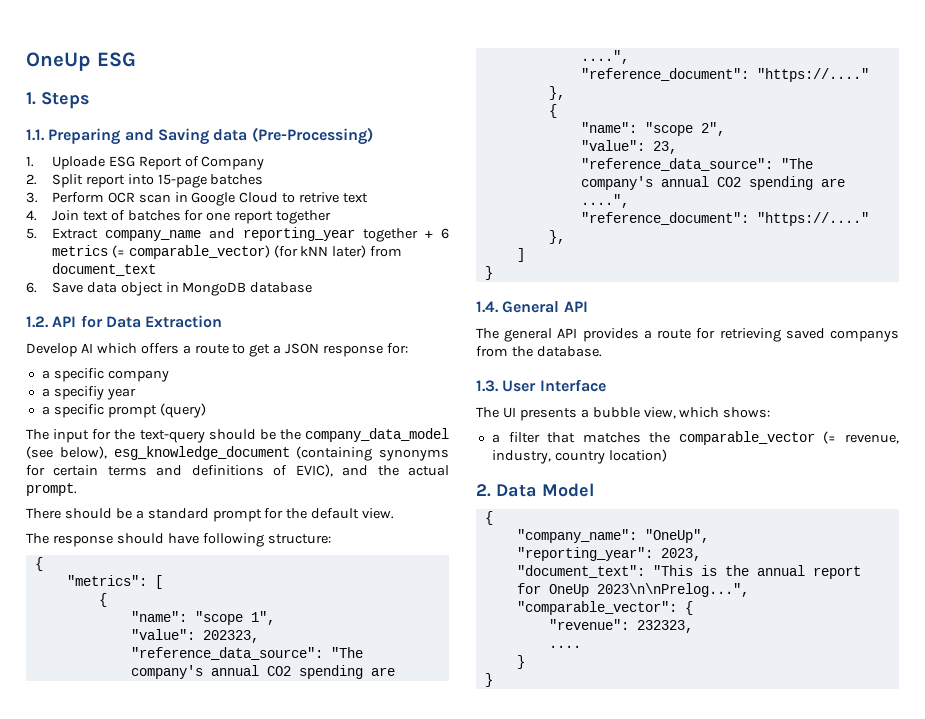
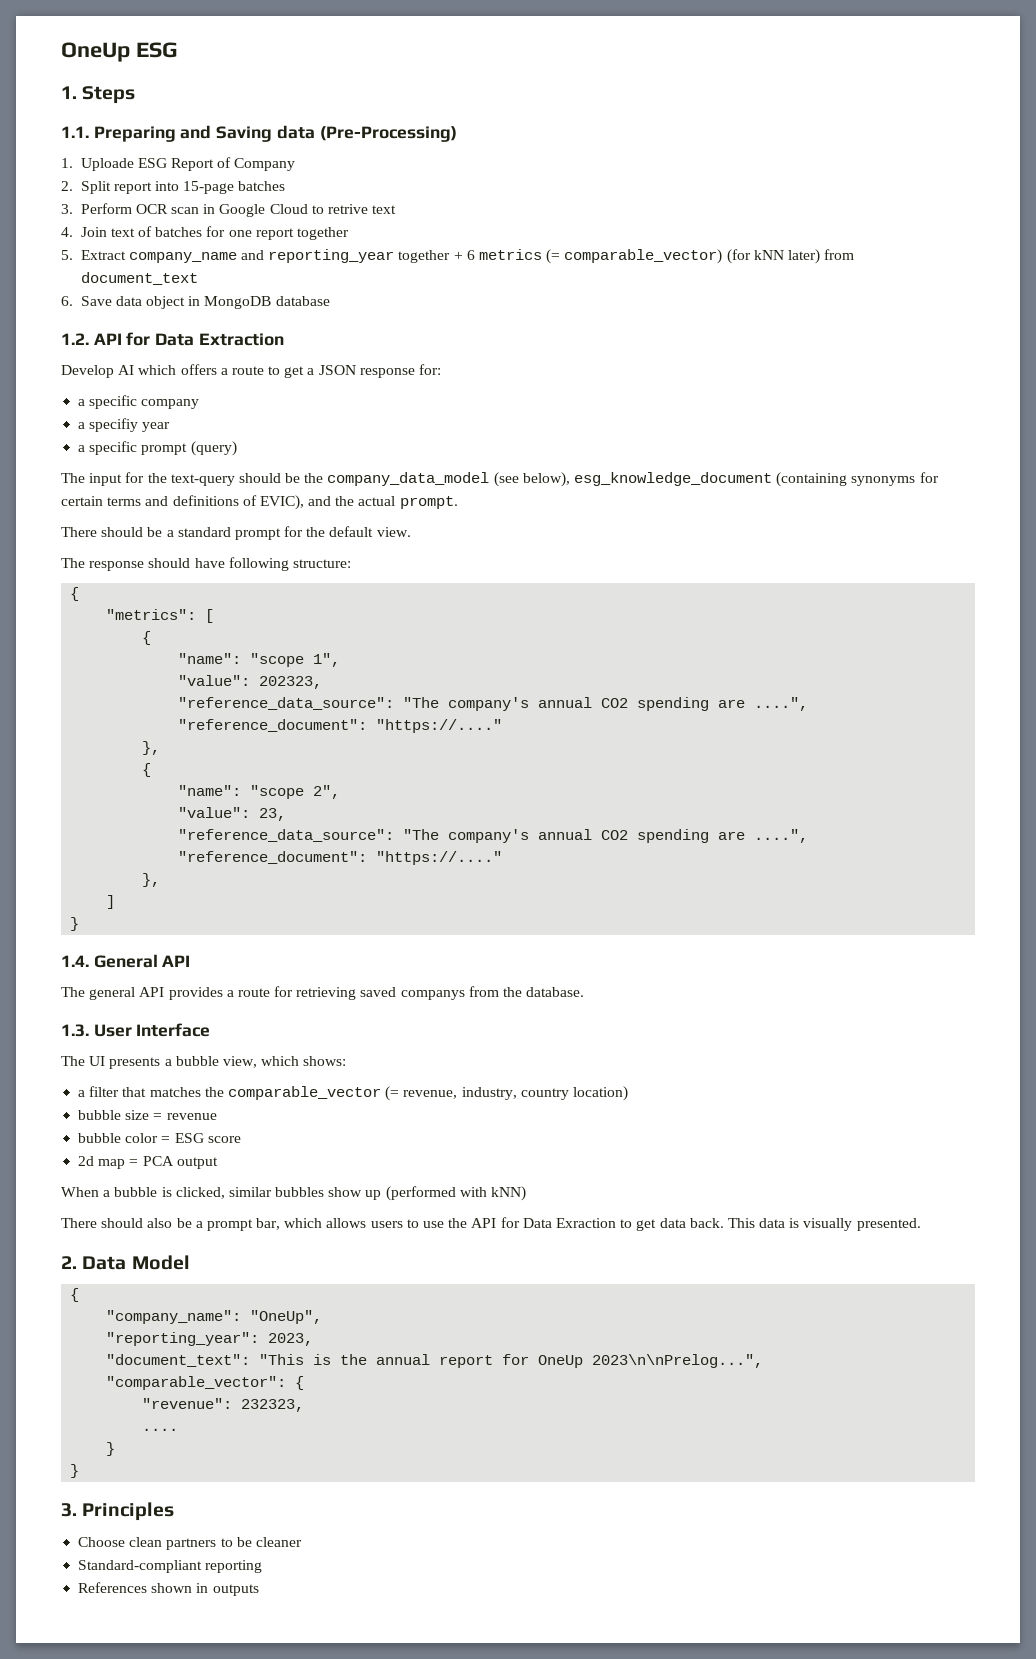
+ bubble size = revenue
+ bubble color = ESG score
+ 2d map = PCA output
+ When a bubble is clicked, similar bubbles show up (performed with kNN)
+ There should also be a prompt bar, which allows users to use the API for Data Exraction to get data back. This data is visually presented.
+ 3. Principles
+ Choose clean partners to be cleaner
+ Standard-compliant reporting
+ References shown in outputs

